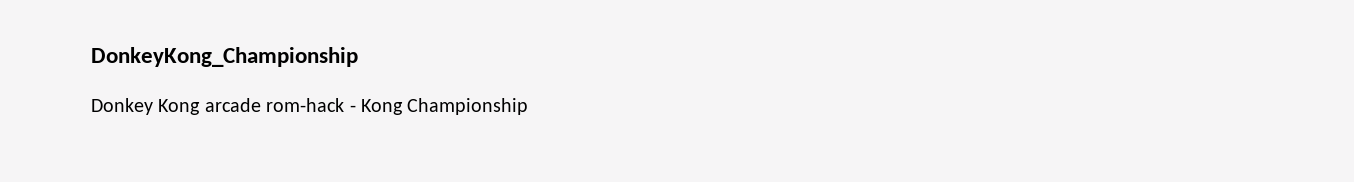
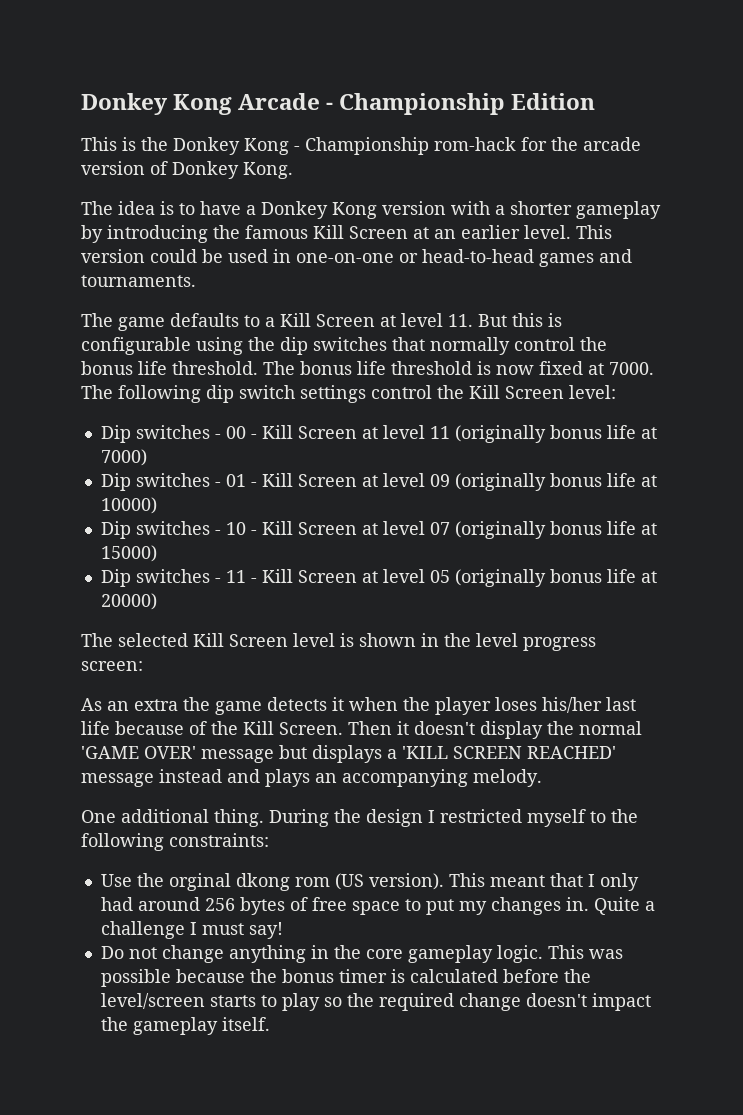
- DonkeyKong_Championship
- Donkey Kong arcade rom-hack - Kong Championship
+ Donkey Kong Arcade - Championship Edition
+ This is the Donkey Kong - Championship rom-hack for the arcade version of Donkey Kong.
+ The idea is to have a Donkey Kong version with a shorter gameplay by introducing the famous Kill Screen at an earlier level. This version could be used in one-on-one or head-to-head games and tournaments.
+ The game defaults to a Kill Screen at level 11. But this is configurable using the dip switches that normally control the bonus life threshold. The bonus life threshold is now fixed at 7000. The following dip switch settings control the Kill Screen level:
+ Dip switches - 00 - Kill Screen at level 11 (originally bonus life at 7000)
+ Dip switches - 01 - Kill Screen at level 09 (originally bonus life at 10000)
+ Dip switches - 10 - Kill Screen at level 07 (originally bonus life at 15000)
+ Dip switches - 11 - Kill Screen at level 05 (originally bonus life at 20000)
+ The selected Kill Screen level is shown in the level progress screen:
+ As an extra the game detects it when the player loses his/her last life because of the Kill Screen. Then it doesn't display the normal 'GAME OVER' message but displays a 'KILL SCREEN REACHED' message instead and plays an accompanying melody.
+ One additional thing. During the design I restricted myself to the following constraints:
+ Use the orginal dkong rom (US version). This meant that I only had around 256 bytes of free space to put my changes in. Quite a challenge I must say!
+ Do not change anything in the core gameplay logic. This was possible because the bonus timer is calculated before the level/screen starts to play so the required change doesn't impact the gameplay itself.

